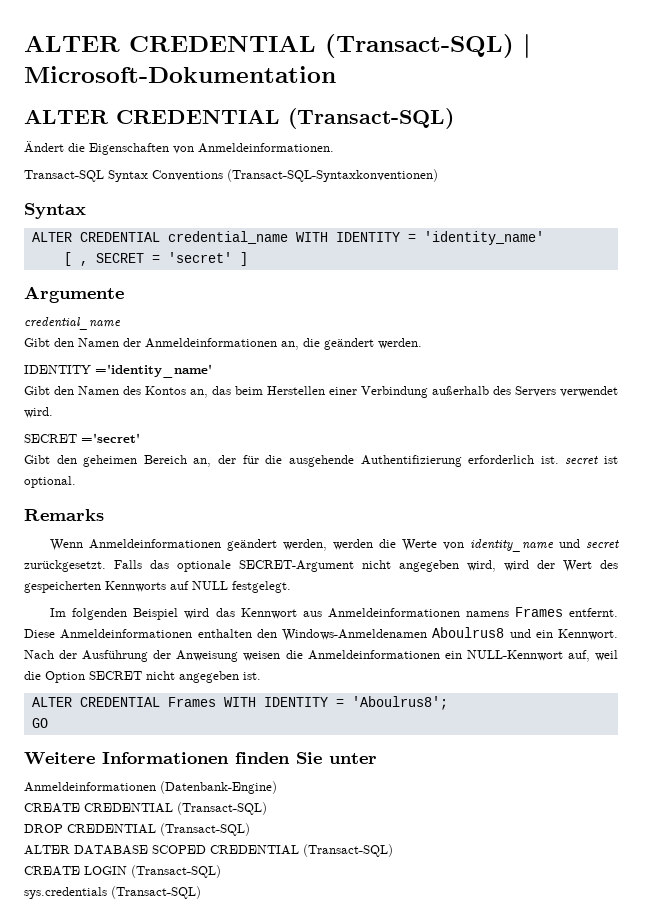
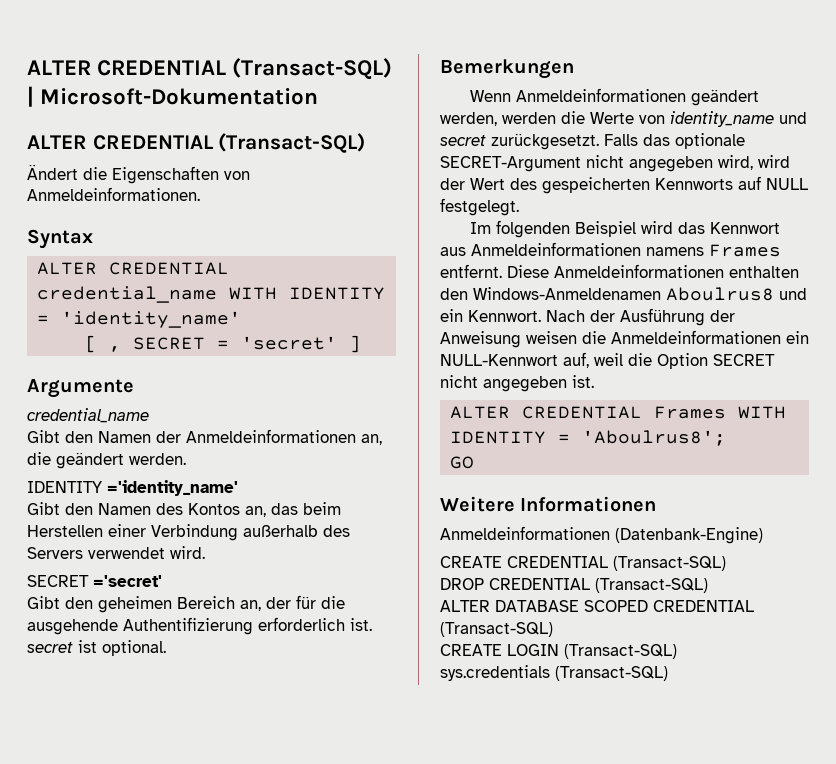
- Transact-SQL Syntax Conventions (Transact-SQL-Syntaxkonventionen)
- Remarks
+ Bemerkungen
- Weitere Informationen finden Sie unter
+ Weitere Informationen

